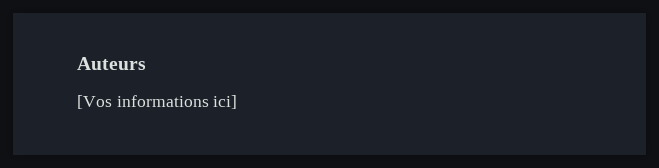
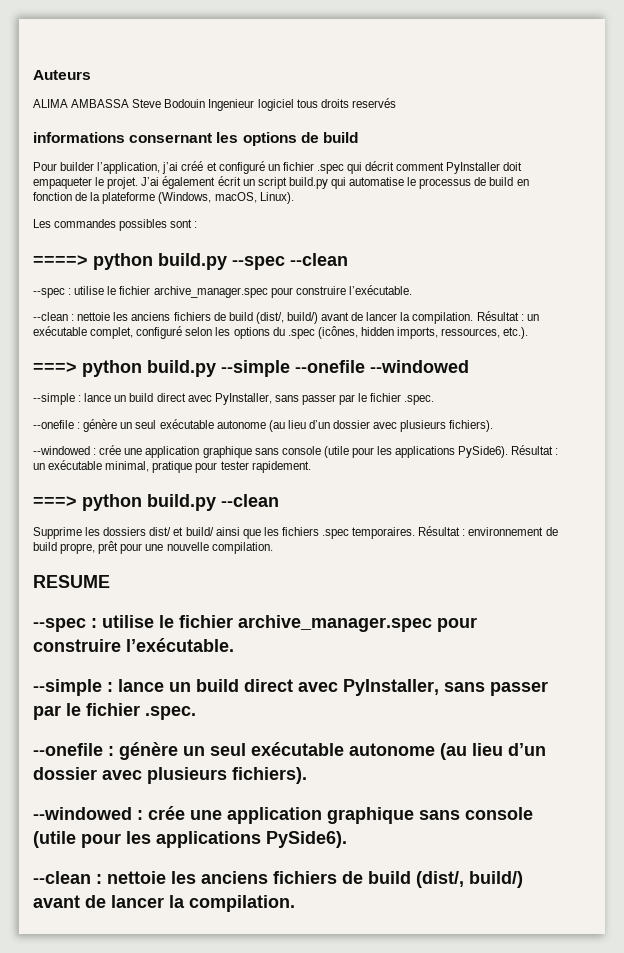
- [Vos informations ici]
+ ALIMA AMBASSA Steve Bodouin Ingenieur logiciel tous droits reservés
+ informations consernant les options de build
+ Pour builder l’application, j’ai créé et configuré un fichier .spec qui décrit comment PyInstaller doit empaqueter le projet. J’ai également écrit un script build.py qui automatise le processus de build en fonction de la plateforme (Windows, macOS, Linux).
+ Les commandes possibles sont :
+ ====> python build.py --spec --clean
+ --spec : utilise le fichier archive_manager.spec pour construire l’exécutable.
+ --clean : nettoie les anciens fichiers de build (dist/, build/) avant de lancer la compilation. Résultat : un exécutable complet, configuré selon les options du .spec (icônes, hidden imports, ressources, etc.).
+ ===> python build.py --simple --onefile --windowed
+ --simple : lance un build direct avec PyInstaller, sans passer par le fichier .spec.
+ --onefile : génère un seul exécutable autonome (au lieu d’un dossier avec plusieurs fichiers).
+ --windowed : crée une application graphique sans console (utile pour les applications PySide6). Résultat : un exécutable minimal, pratique pour tester rapidement.
+ ===> python build.py --clean
+ Supprime les dossiers dist/ et build/ ainsi que les fichiers .spec temporaires. Résultat : environnement de build propre, prêt pour une nouvelle compilation.
+ RESUME
+ --spec : utilise le fichier archive_manager.spec pour construire l’exécutable.
+ --simple : lance un build direct avec PyInstaller, sans passer par le fichier .spec.
+ --onefile : génère un seul exécutable autonome (au lieu d’un dossier avec plusieurs fichiers).
+ --windowed : crée une application graphique sans console (utile pour les applications PySide6).
+ --clean : nettoie les anciens fichiers de build (dist/, build/) avant de lancer la compilation.

